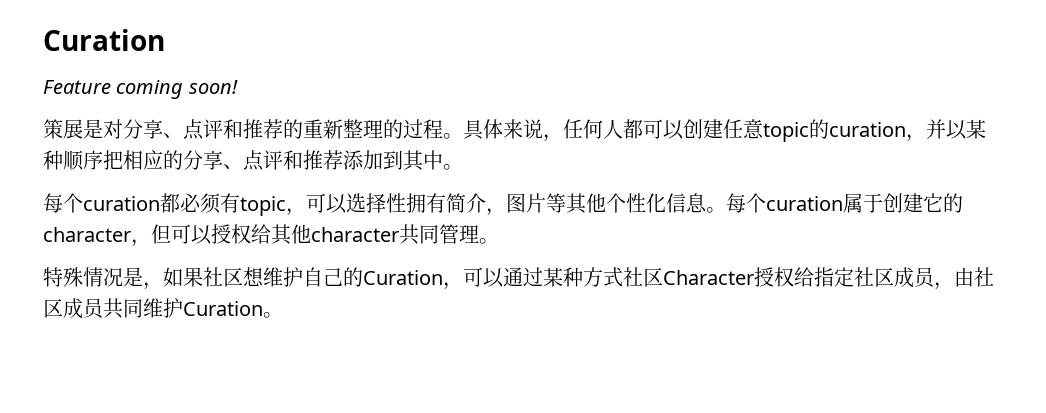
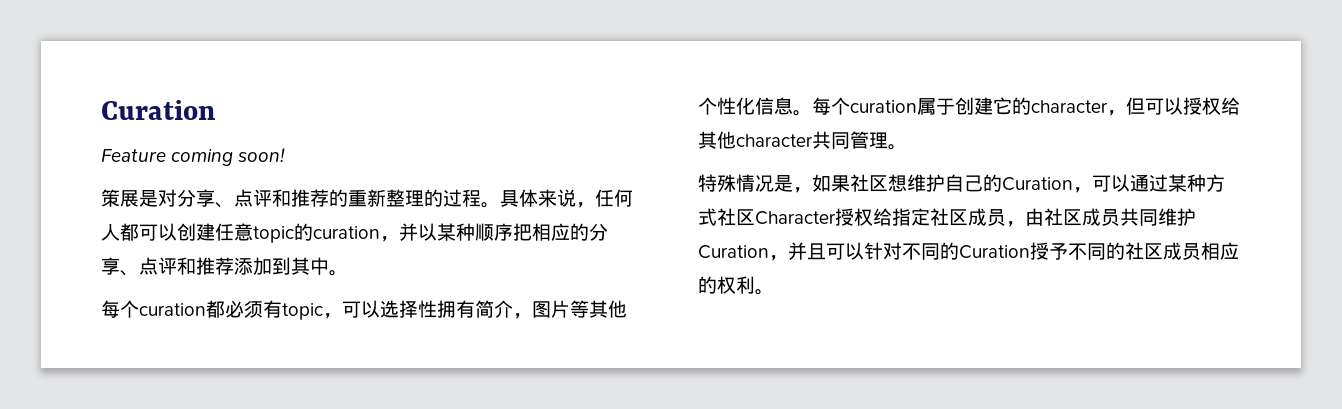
- 特殊情况是，如果社区想维护自己的Curation，可以通过某种方式社区Character授权给指定社区成员，由社区成员共同维护Curation。
+ 特殊情况是，如果社区想维护自己的Curation，可以通过某种方式社区Character授权给指定社区成员，由社区成员共同维护Curation，并且可以针对不同的Curation授予不同的社区成员相应的权利。

